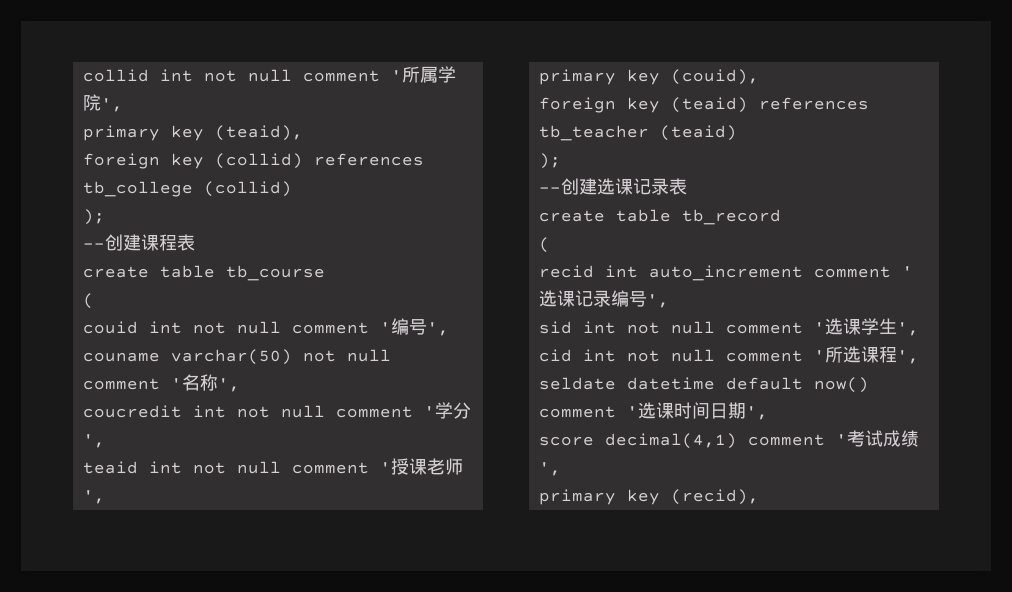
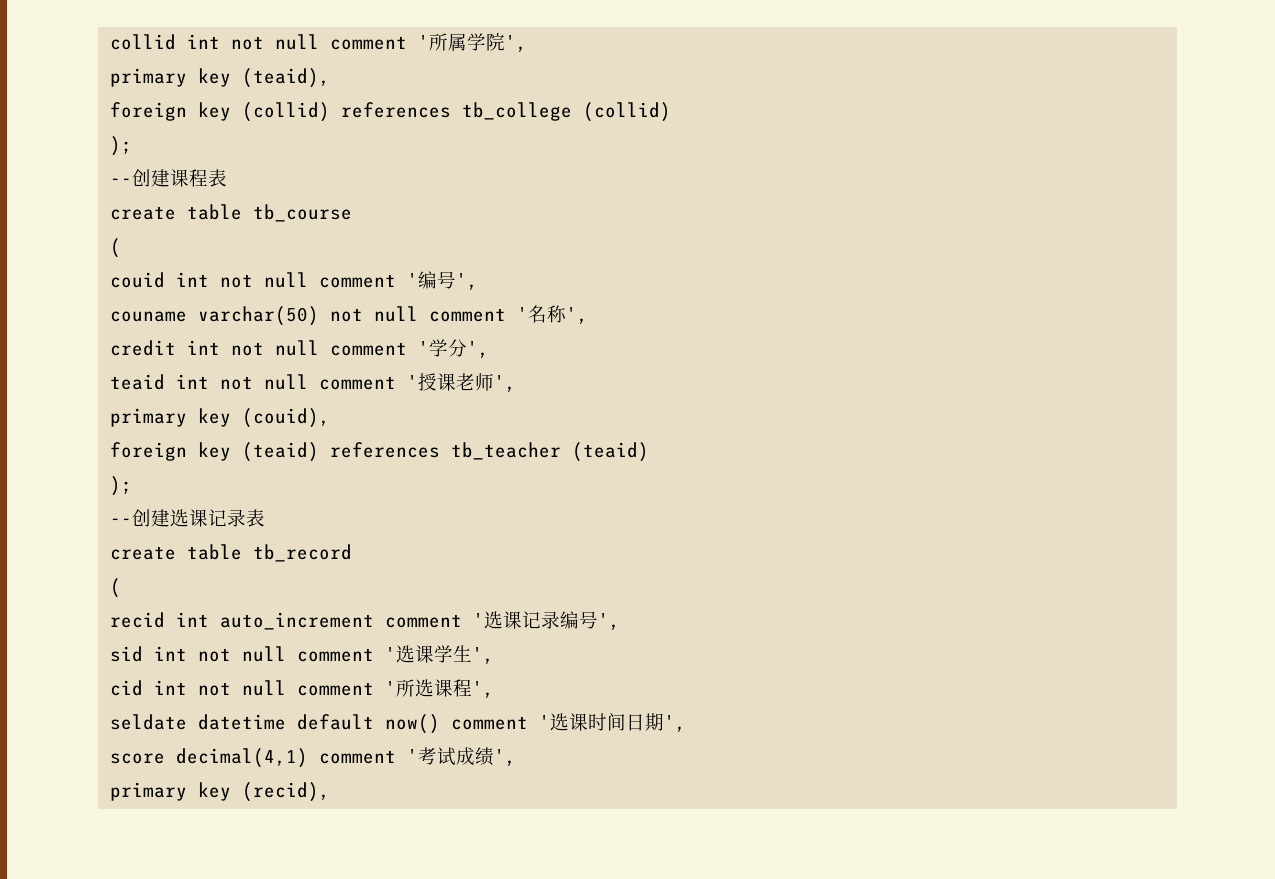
- coucredit int not null comment '学分',
+ credit int not null comment '学分',

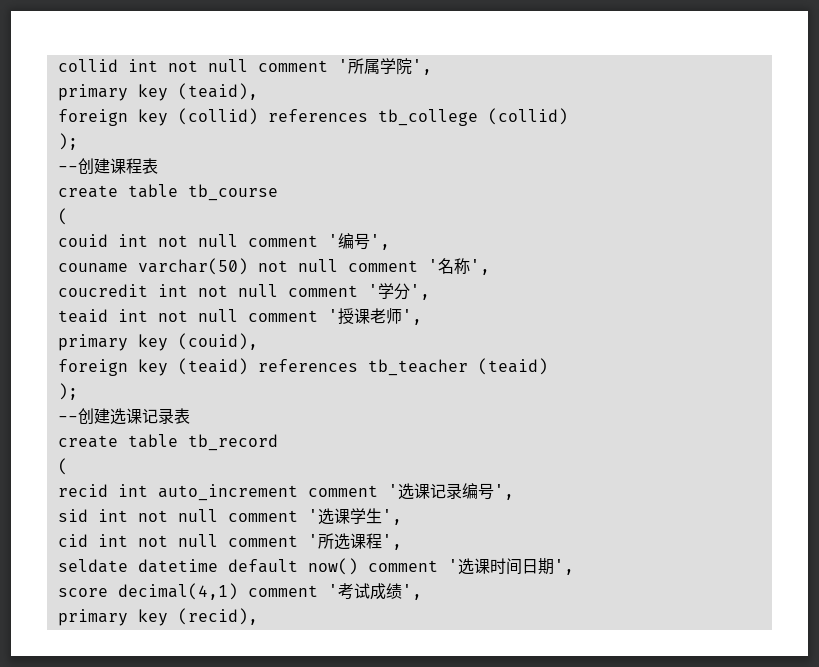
- credit int not null comment '学分',
+ coucredit int not null comment '学分',

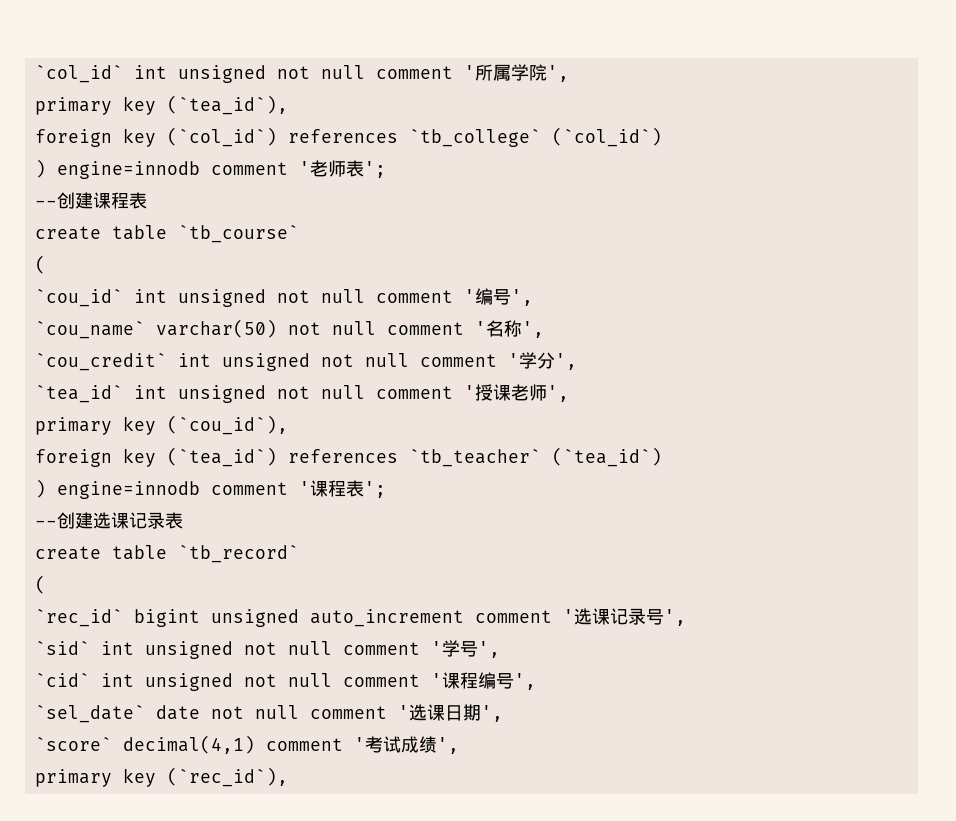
- collid int not null comment '所属学院',
+ `col_id` int unsigned not null comment '所属学院',
- primary key (teaid),
- foreign key (collid) references tb_college (collid)
- );
+ primary key (`tea_id`),
+ foreign key (`col_id`) references `tb_college` (`col_id`)
+ ) engine=innodb comment '老师表';
- create table tb_course
+ create table `tb_course`
  (
- couid int not null comment '编号',
+ `cou_id` int unsigned not null comment '编号',
- couname varchar(50) not null comment '名称',
+ `cou_name` varchar(50) not null comment '名称',
- coucredit int not null comment '学分',
+ `cou_credit` int unsigned not null comment '学分',
- teaid int not null comment '授课老师',
+ `tea_id` int unsigned not null comment '授课老师',
- primary key (couid),
- foreign key (teaid) references tb_teacher (teaid)
- );
+ primary key (`cou_id`),
+ foreign key (`tea_id`) references `tb_teacher` (`tea_id`)
+ ) engine=innodb comment '课程表';
- create table tb_record
+ create table `tb_record`
  (
- recid int auto_increment comment '选课记录编号',
- sid int not null comment '选课学生',
- cid int not null comment '所选课程',
- seldate datetime default now() comment '选课时间日期',
+ `rec_id` bigint unsigned auto_increment comment '选课记录号',
+ `sid` int unsigned not null comment '学号',
+ `cid` int unsigned not null comment '课程编号',
+ `sel_date` date not null comment '选课日期',
- score decimal(4,1) comment '考试成绩',
+ `score` decimal(4,1) comment '考试成绩',
- primary key (recid),
+ primary key (`rec_id`),

